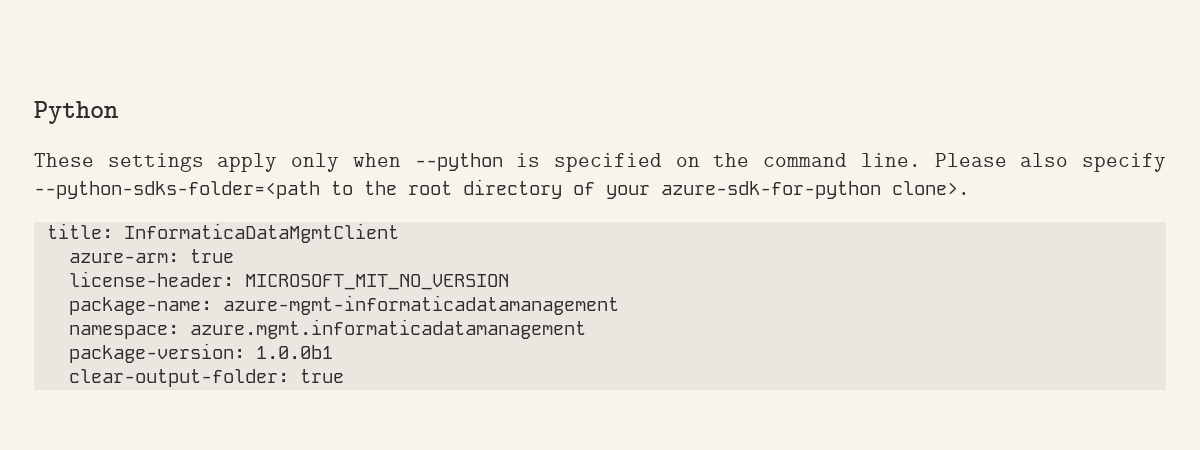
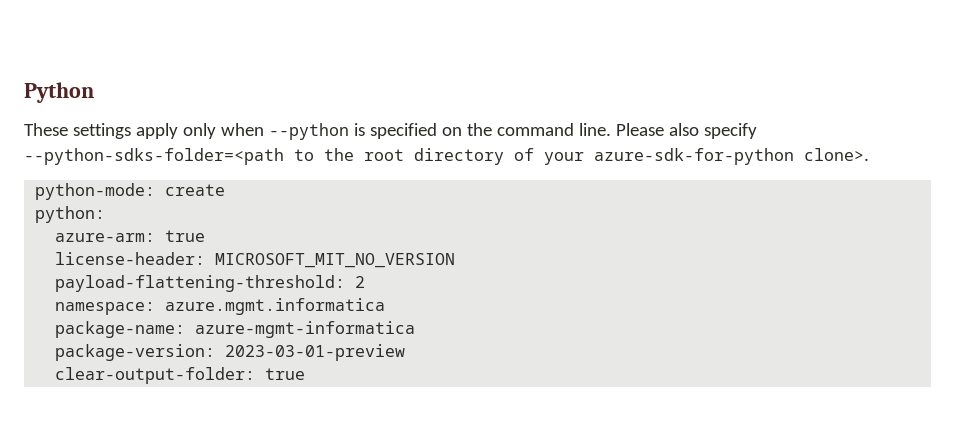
- title: InformaticaDataMgmtClient
+ python-mode: create
+ python:
- package-name: azure-mgmt-informaticadatamanagement
+ payload-flattening-threshold: 2
- namespace: azure.mgmt.informaticadatamanagement
+ namespace: azure.mgmt.informatica
+ package-name: azure-mgmt-informatica
- package-version: 1.0.0b1
+ package-version: 2023-03-01-preview

